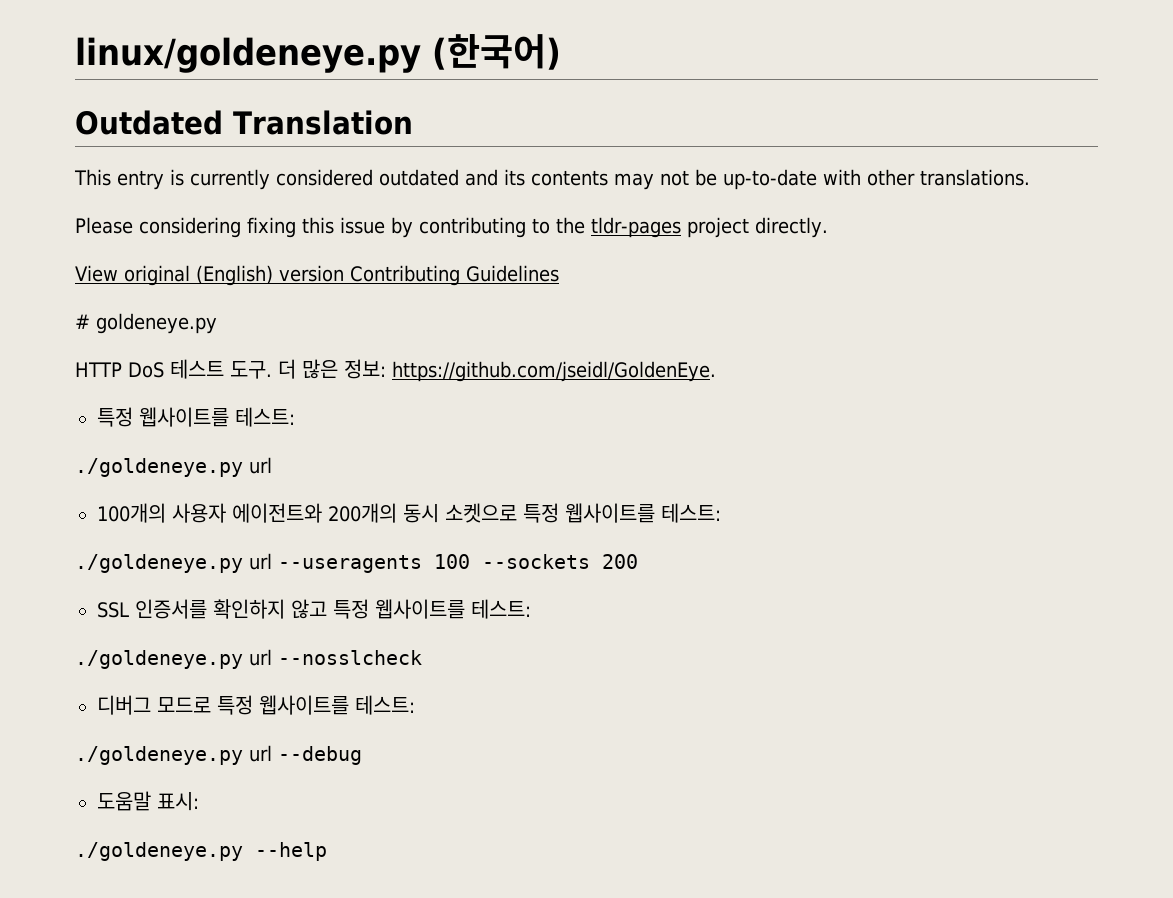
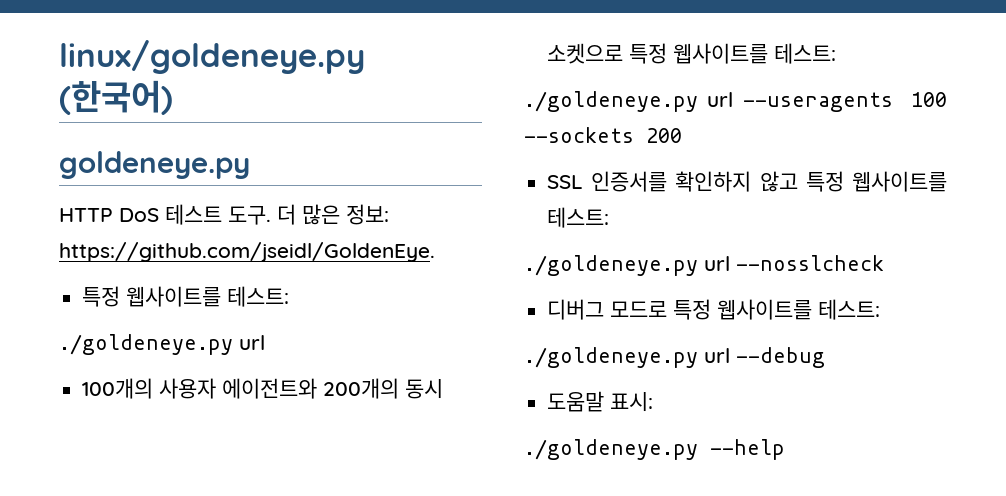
- Outdated Translation
- This entry is currently considered outdated and its contents may not be up-to-date with other translations.
- Please considering fixing this issue by contributing to the tldr-pages project directly.
- View original (English) version Contributing Guidelines
- # goldeneye.py
+ goldeneye.py

